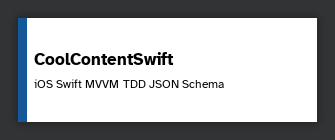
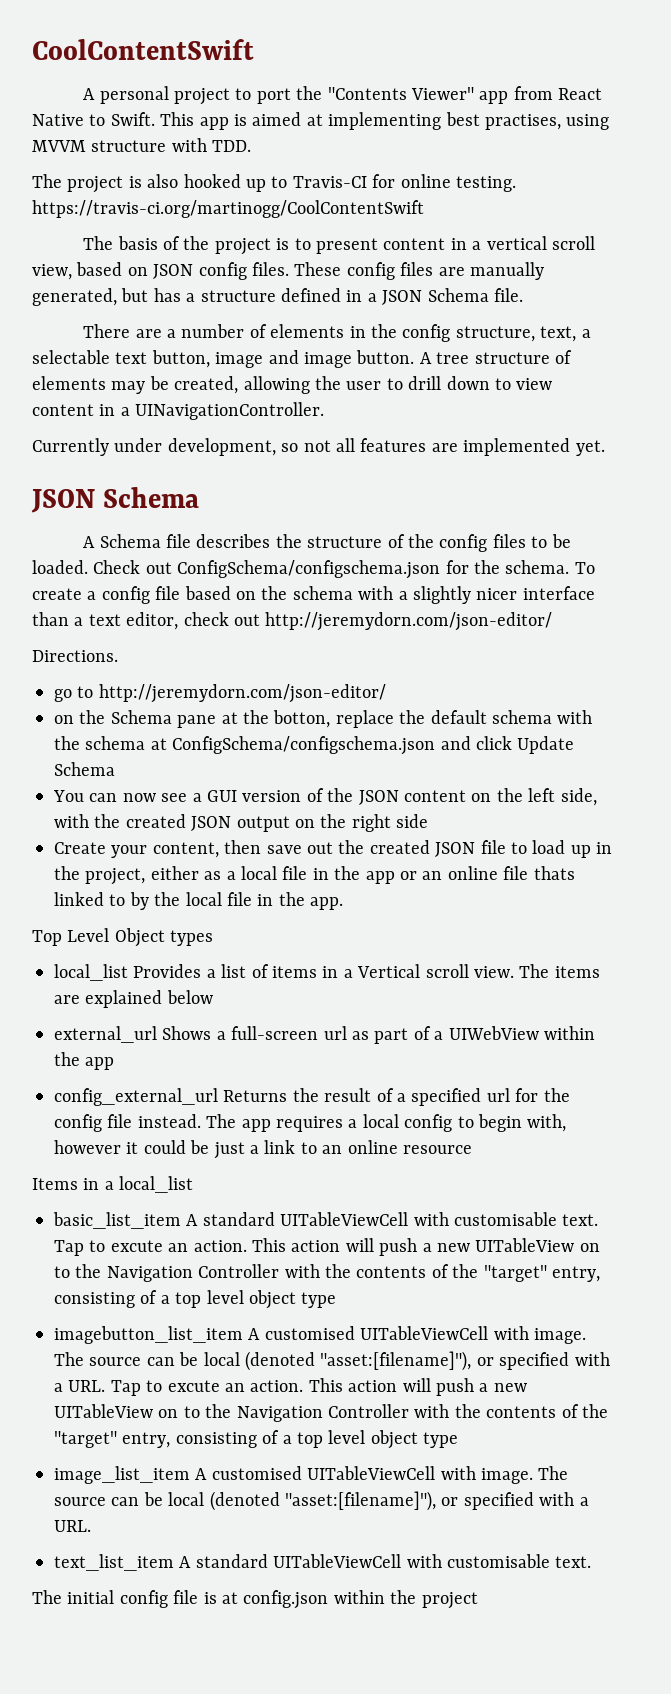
- iOS Swift MVVM TDD JSON Schema
+ A personal project to port the "Contents Viewer" app from React Native to Swift. This app is aimed at implementing best practises, using MVVM structure with TDD.
+ The project is also hooked up to Travis-CI for online testing. https://travis-ci.org/martinogg/CoolContentSwift
+ The basis of the project is to present content in a vertical scroll view, based on JSON config files. These config files are manually generated, but has a structure defined in a JSON Schema file.
+ There are a number of elements in the config structure, text, a selectable text button, image and image button. A tree structure of elements may be created, allowing the user to drill down to view content in a UINavigationController.
+ Currently under development, so not all features are implemented yet.
+ JSON Schema
+ A Schema file describes the structure of the config files to be loaded. Check out ConfigSchema/configschema.json for the schema. To create a config file based on the schema with a slightly nicer interface than a text editor, check out http://jeremydorn.com/json-editor/
+ Directions.
+ go to http://jeremydorn.com/json-editor/
+ on the Schema pane at the botton, replace the default schema with the schema at ConfigSchema/configschema.json and click Update Schema
+ You can now see a GUI version of the JSON content on the left side, with the created JSON output on the right side
+ Create your content, then save out the created JSON file to load up in the project, either as a local file in the app or an online file thats linked to by the local file in the app.
+ Top Level Object types
+ local_list Provides a list of items in a Vertical scroll view. The items are explained below
+ external_url Shows a full-screen url as part of a UIWebView within the app
+ config_external_url Returns the result of a specified url for the config file instead. The app requires a local config to begin with, however it could be just a link to an online resource
+ Items in a local_list
+ basic_list_item A standard UITableViewCell with customisable text. Tap to excute an action. This action will push a new UITableView on to the Navigation Controller with the contents of the "target" entry, consisting of a top level object type
+ imagebutton_list_item A customised UITableViewCell with image. The source can be local (denoted "asset:[filename]"), or specified with a URL. Tap to excute an action. This action will push a new UITableView on to the Navigation Controller with the contents of the "target" entry, consisting of a top level object type
+ image_list_item A customised UITableViewCell with image. The source can be local (denoted "asset:[filename]"), or specified with a URL.
+ text_list_item A standard UITableViewCell with customisable text.
+ The initial config file is at config.json within the project

